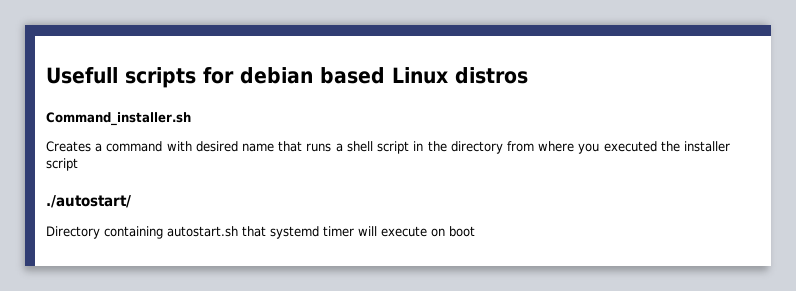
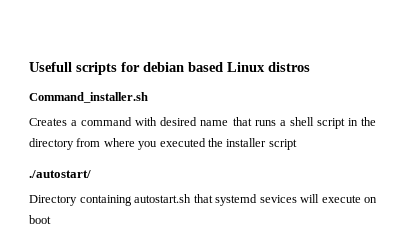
- Directory containing autostart.sh that systemd timer will execute on boot
+ Directory containing autostart.sh that systemd sevices will execute on boot

